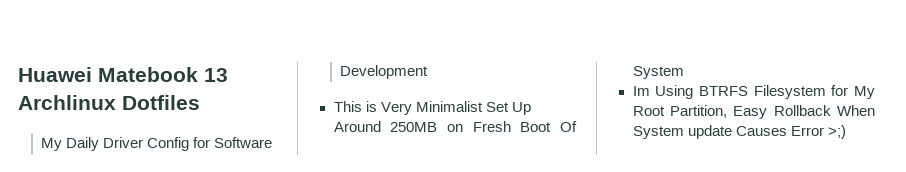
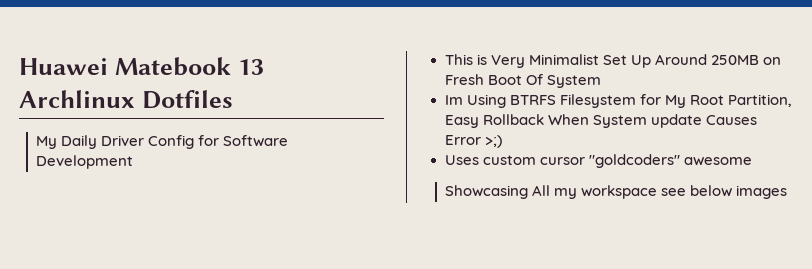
+ Uses custom cursor "goldcoders" awesome
+ Showcasing All my workspace see below images

